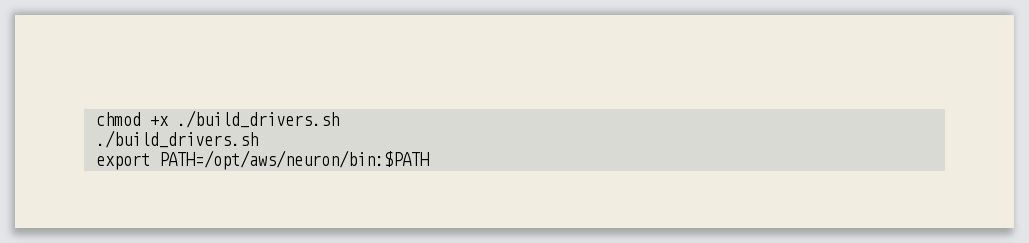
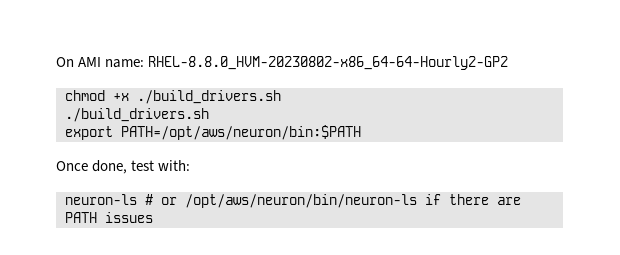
+ On AMI name: RHEL-8.8.0_HVM-20230802-x86_64-64-Hourly2-GP2
+ Once done, test with:
+ neuron-ls # or /opt/aws/neuron/bin/neuron-ls if there are PATH issues

